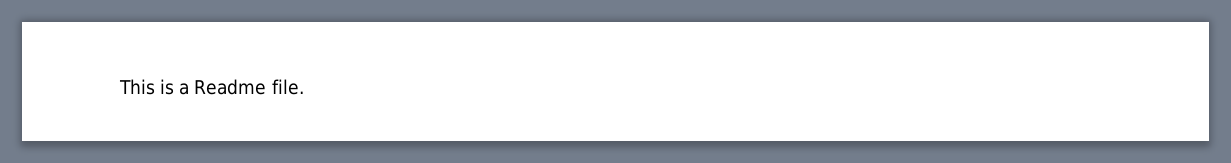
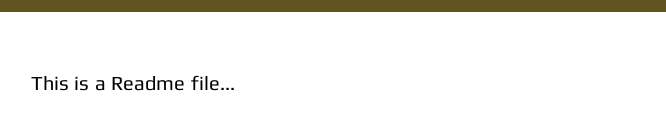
- This is a Readme file.
+ This is a Readme file...

